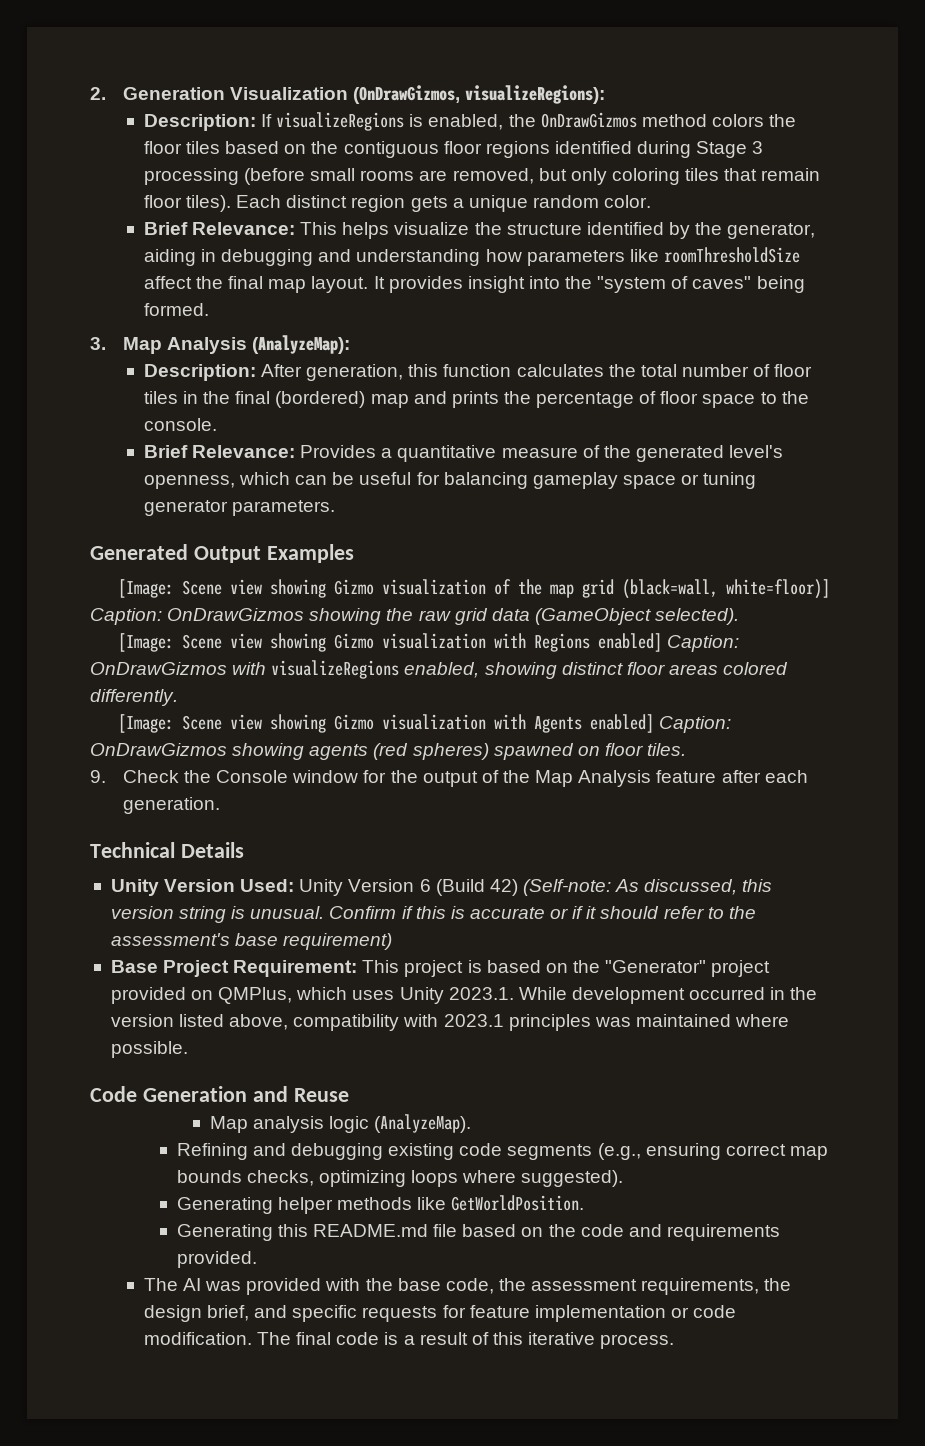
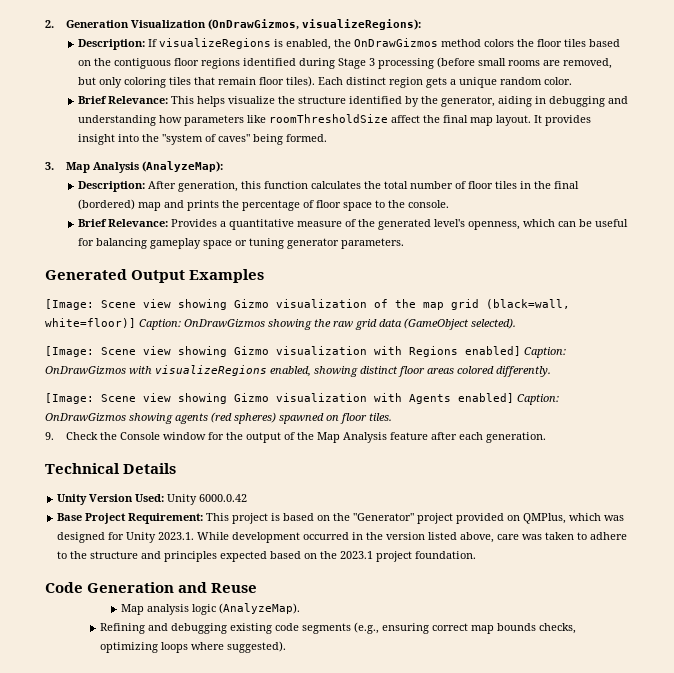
- Unity Version Used: Unity Version 6 (Build 42) (Self-note: As discussed, this version string is unusual. Confirm if this is accurate or if it should refer to the assessment's base requirement)
+ Unity Version Used: Unity 6000.0.42
- Base Project Requirement: This project is based on the "Generator" project provided on QMPlus, which uses Unity 2023.1. While development occurred in the version listed above, compatibility with 2023.1 principles was maintained where possible.
+ Base Project Requirement: This project is based on the "Generator" project provided on QMPlus, which was designed for Unity 2023.1. While development occurred in the version listed above, care was taken to adhere to the structure and principles expected based on the 2023.1 project foundation.
- Generating helper methods like GetWorldPosition.
- Generating this README.md file based on the code and requirements provided.
- The AI was provided with the base code, the assessment requirements, the design brief, and specific requests for feature implementation or code modification. The final code is a result of this iterative process.

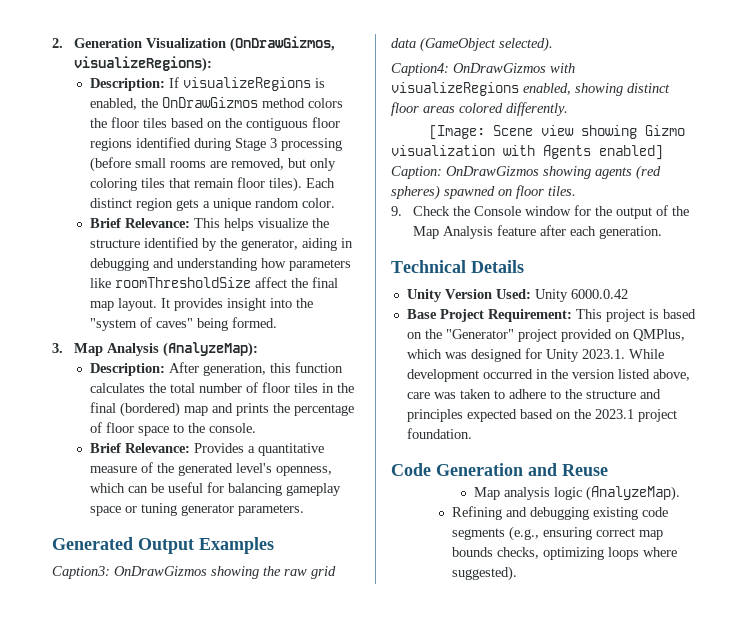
- [Image: Scene view showing Gizmo visualization of the map grid (black=wall, white=floor)] Caption: OnDrawGizmos showing the raw grid data (GameObject selected).
+ Caption3: OnDrawGizmos showing the raw grid data (GameObject selected).
- [Image: Scene view showing Gizmo visualization with Regions enabled] Caption: OnDrawGizmos with visualizeRegions enabled, showing distinct floor areas colored differently.
+ Caption4: OnDrawGizmos with visualizeRegions enabled, showing distinct floor areas colored differently.

